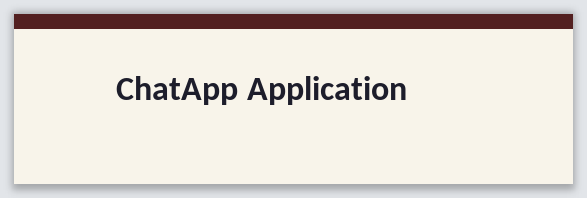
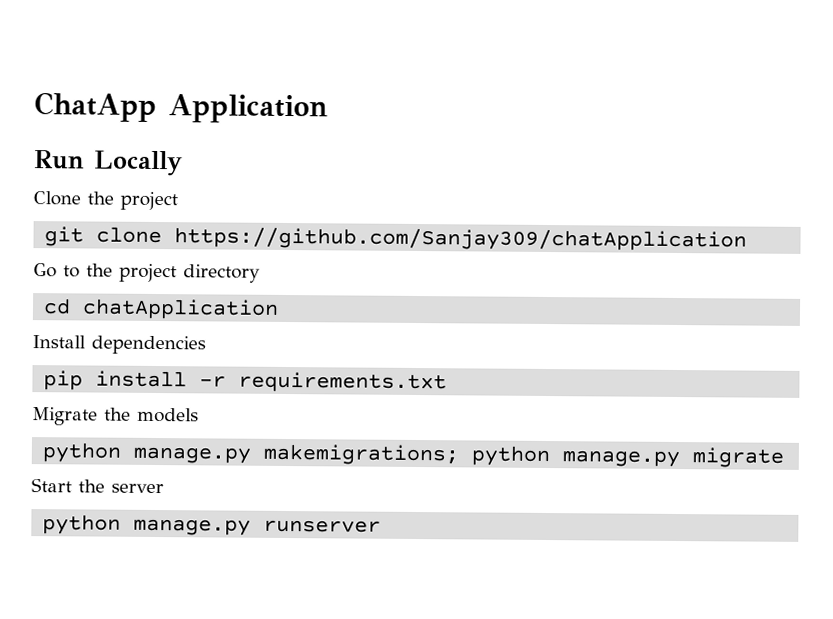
+ Run Locally
+ Clone the project
+ git clone https://github.com/Sanjay309/chatApplication
+ Go to the project directory
+ cd chatApplication
+ Install dependencies
+ pip install -r requirements.txt
+ Migrate the models
+ python manage.py makemigrations; python manage.py migrate
+ Start the server
+ python manage.py runserver

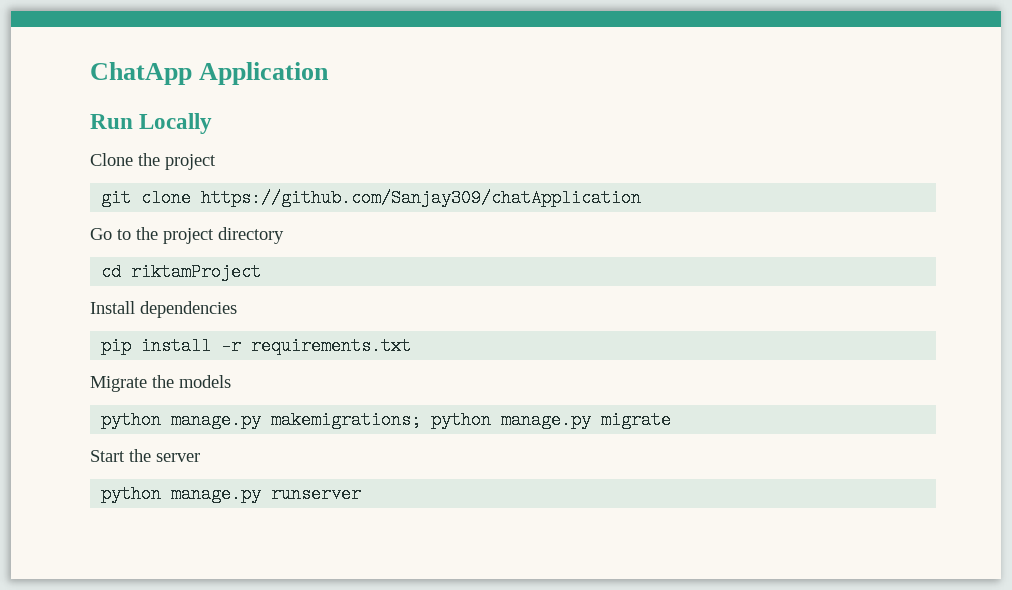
- cd chatApplication
+ cd riktamProject

